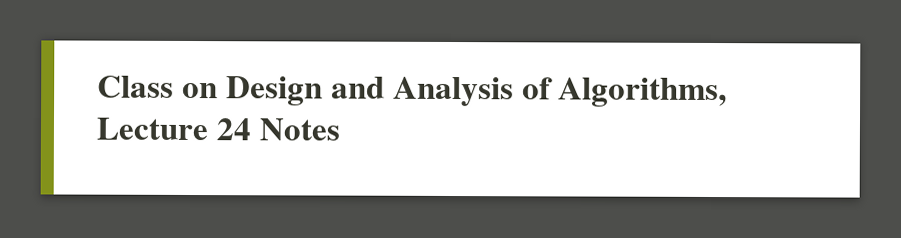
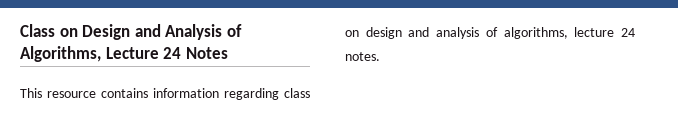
+ This resource contains information regarding class on design and analysis of algorithms, lecture 24 notes.

